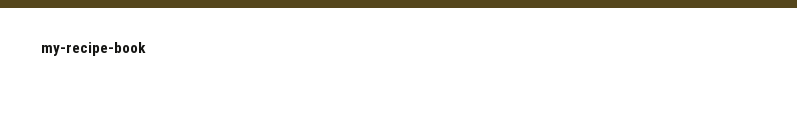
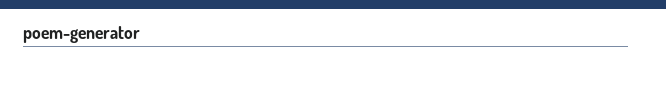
- my-recipe-book
+ poem-generator

